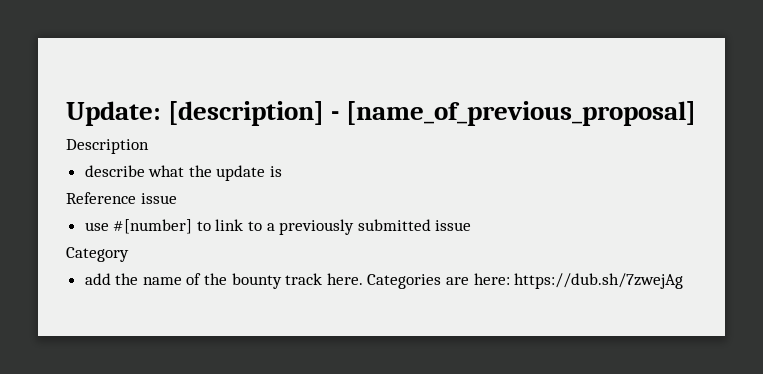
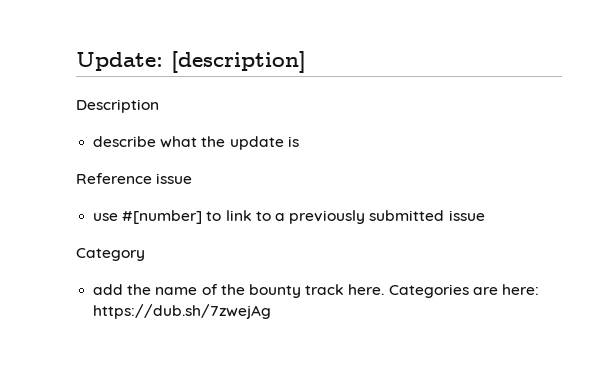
- Update: [description] - [name_of_previous_proposal]
+ Update: [description]

